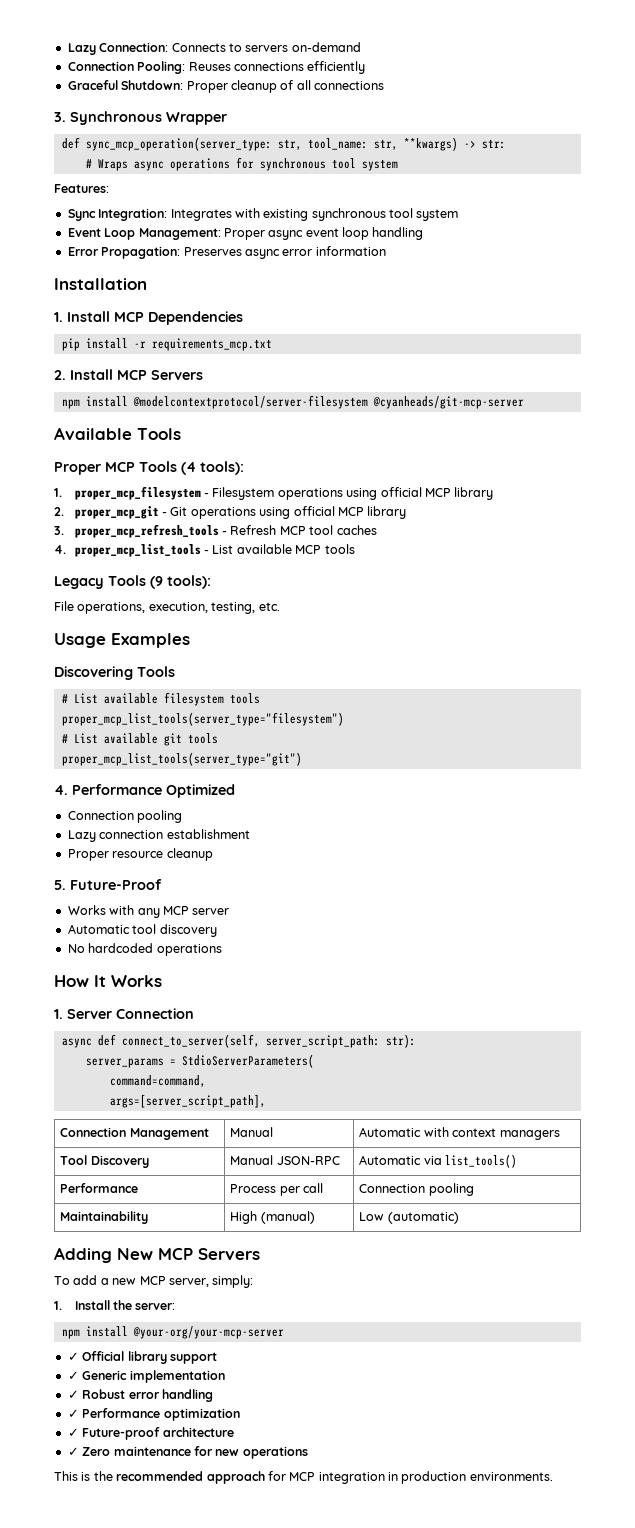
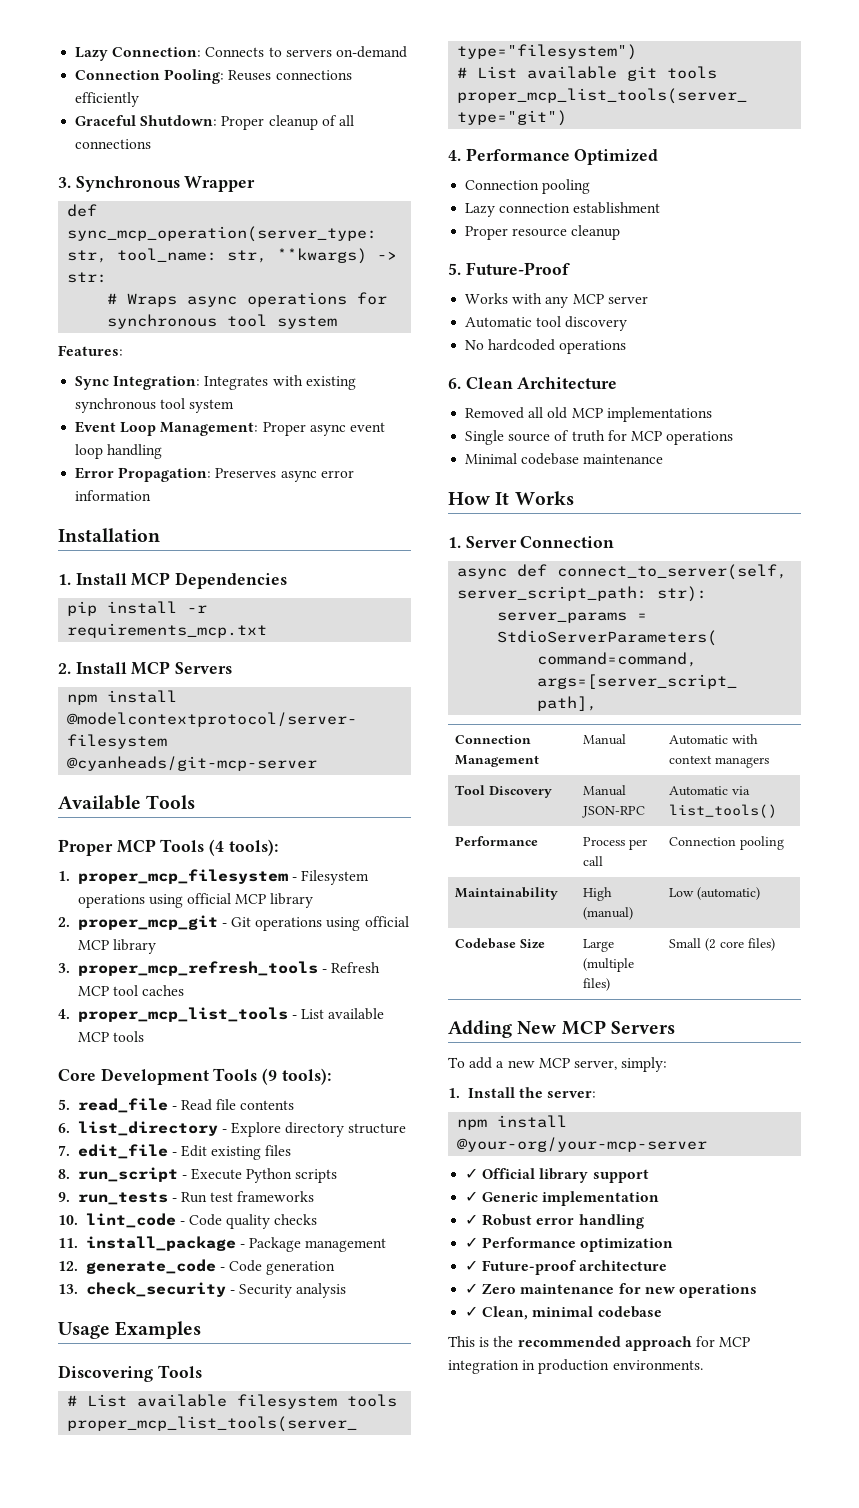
- Legacy Tools (9 tools):
+ Core Development Tools (9 tools):
- File operations, execution, testing, etc.
+ 5. read_file - Read file contents
+ 6. list_directory - Explore directory structure
+ 7. edit_file - Edit existing files
+ 8. run_script - Execute Python scripts
+ 9. run_tests - Run test frameworks
+ 10. lint_code - Code quality checks
+ 11. install_package - Package management
+ 12. generate_code - Code generation
+ 13. check_security - Security analysis
+ 6. Clean Architecture
+ Removed all old MCP implementations
+ Single source of truth for MCP operations
+ Minimal codebase maintenance
+ Codebase Size | Large (multiple files) | Small (2 core files)
+ ✓ Clean, minimal codebase

